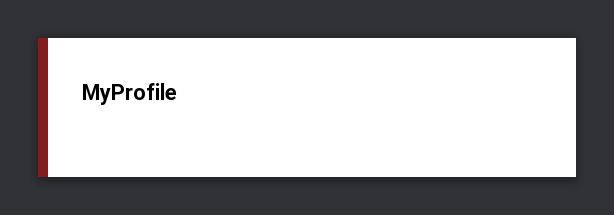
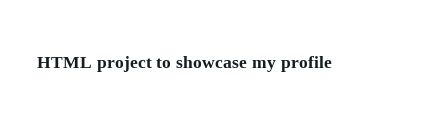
- MyProfile
+ HTML project to showcase my profile

